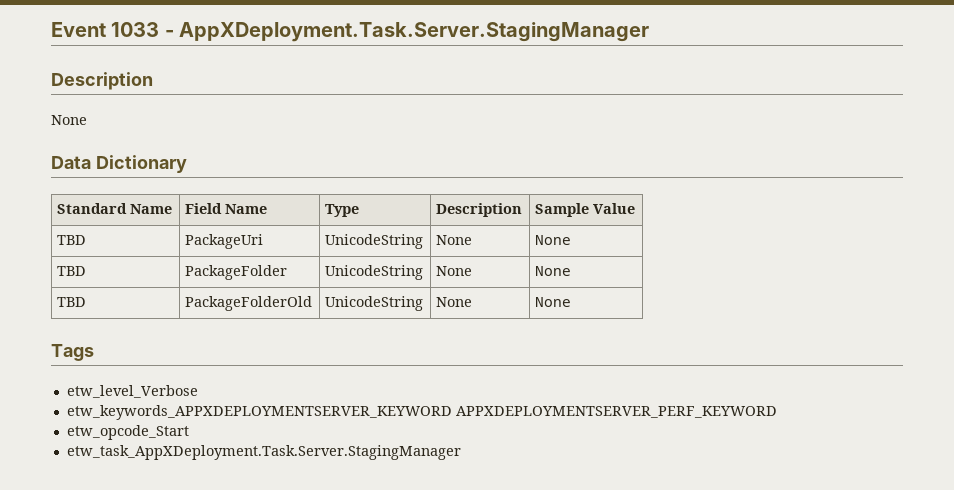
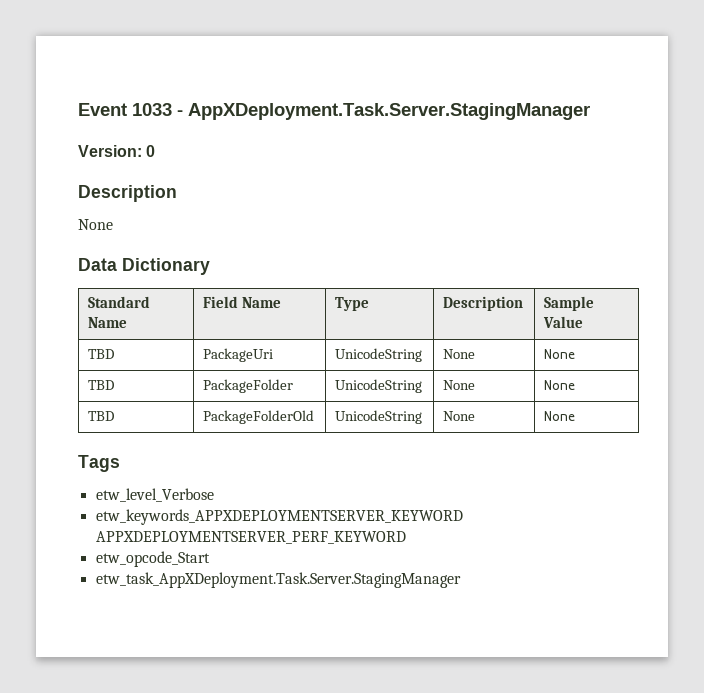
+ Version: 0

